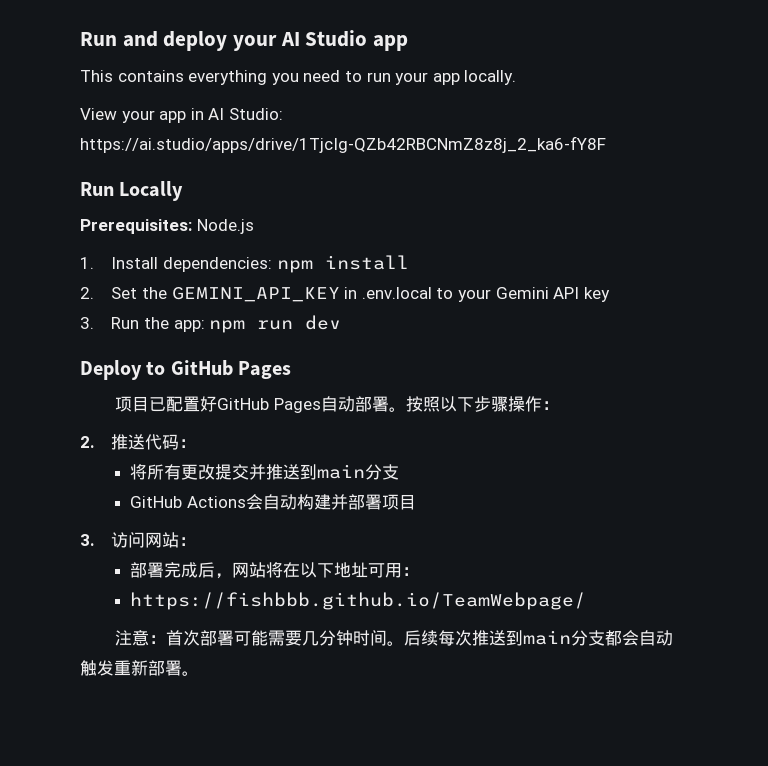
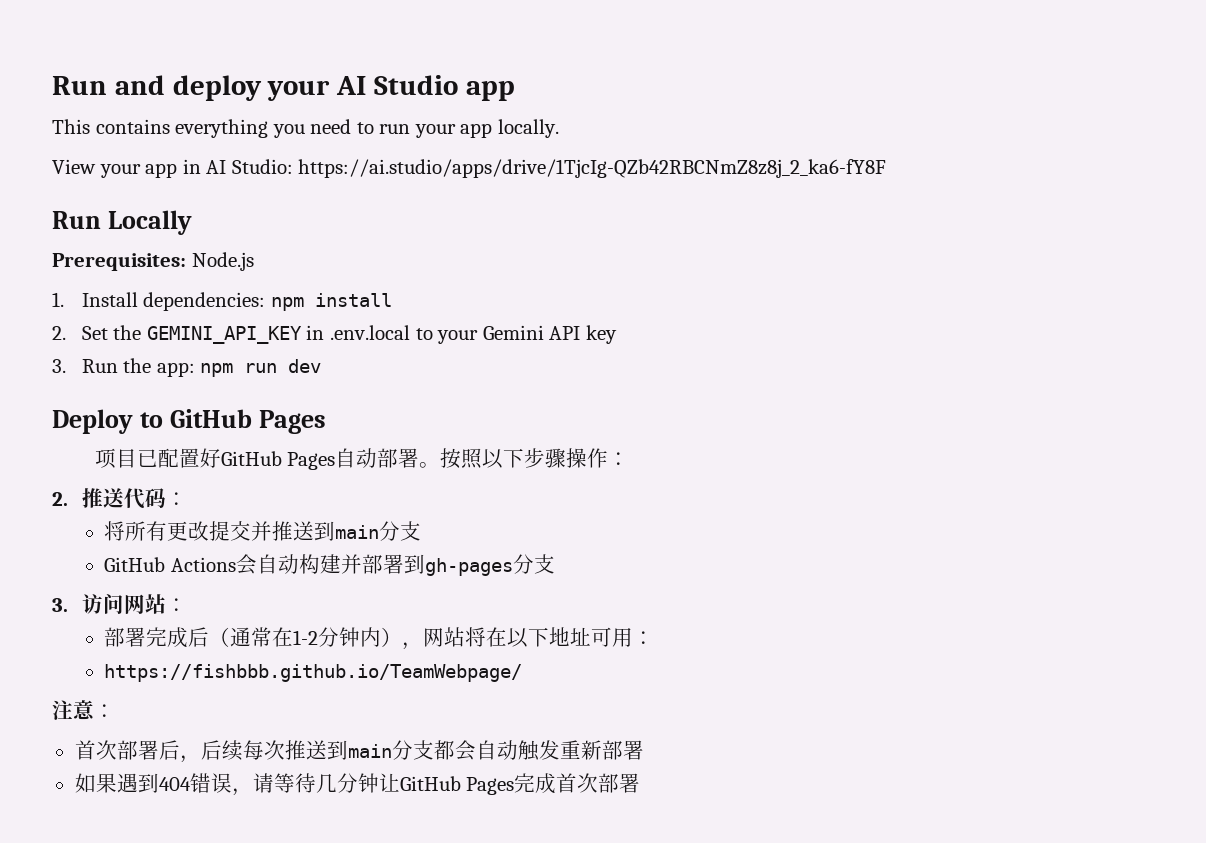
- GitHub Actions会自动构建并部署项目
+ GitHub Actions会自动构建并部署到gh-pages分支
- 部署完成后，网站将在以下地址可用：
+ 部署完成后（通常在1-2分钟内），网站将在以下地址可用：
- 注意：首次部署可能需要几分钟时间。后续每次推送到main分支都会自动触发重新部署。
+ 注意：
+ 首次部署后，后续每次推送到main分支都会自动触发重新部署
+ 如果遇到404错误，请等待几分钟让GitHub Pages完成首次部署

